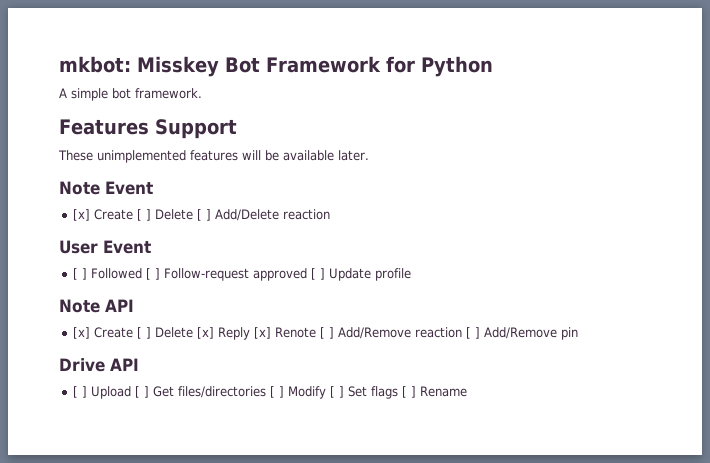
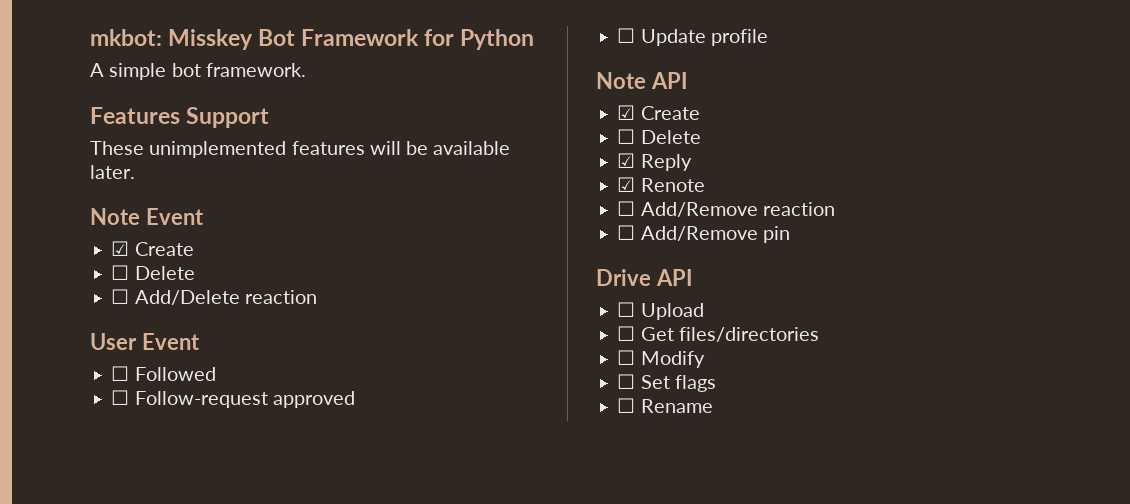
  Note Event
- [x] Create [ ] Delete [ ] Add/Delete reaction
+ ☑ Create
+ ☐ Delete
+ ☐ Add/Delete reaction
- [ ] Followed [ ] Follow-request approved [ ] Update profile
+ ☐ Followed
+ ☐ Follow-request approved
+ ☐ Update profile
  Note API
- [x] Create [ ] Delete [x] Reply [x] Renote [ ] Add/Remove reaction [ ] Add/Remove pin
+ ☑ Create
+ ☐ Delete
+ ☑ Reply
+ ☑ Renote
+ ☐ Add/Remove reaction
+ ☐ Add/Remove pin
- [ ] Upload [ ] Get files/directories [ ] Modify [ ] Set flags [ ] Rename
+ ☐ Upload
+ ☐ Get files/directories
+ ☐ Modify
+ ☐ Set flags
+ ☐ Rename

